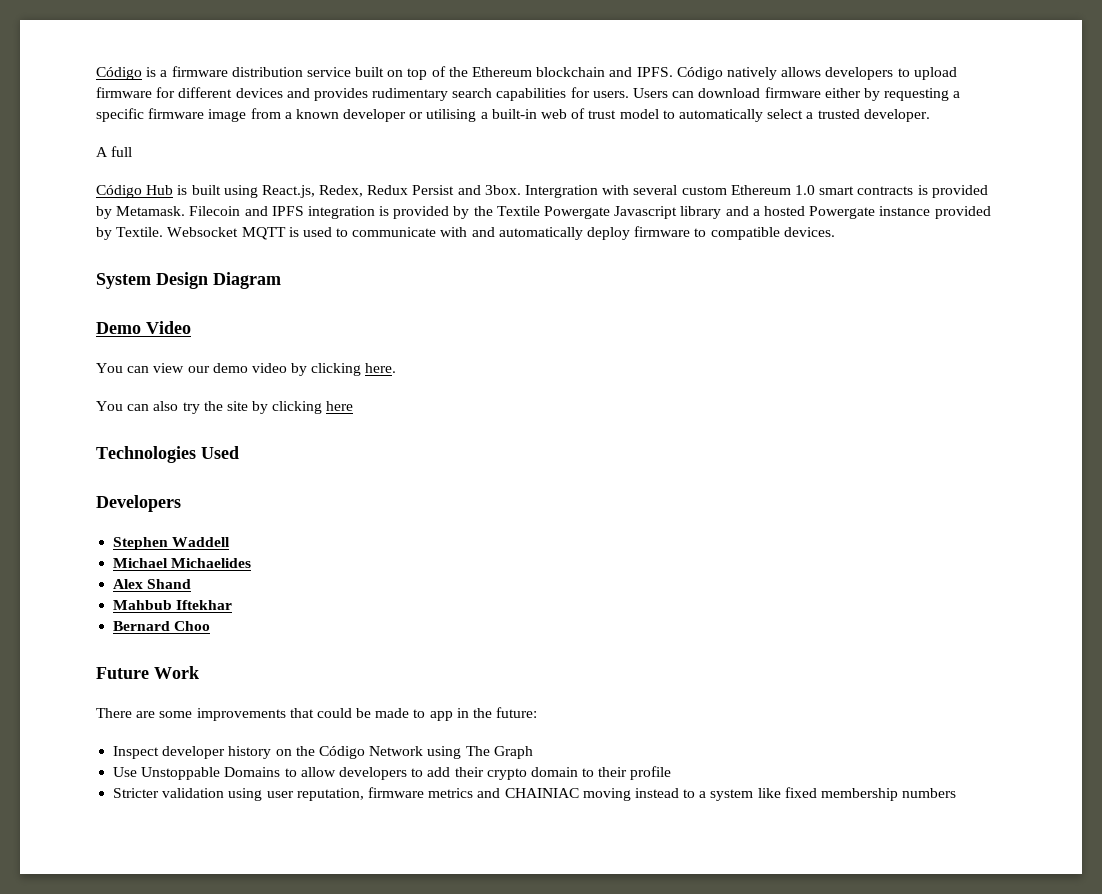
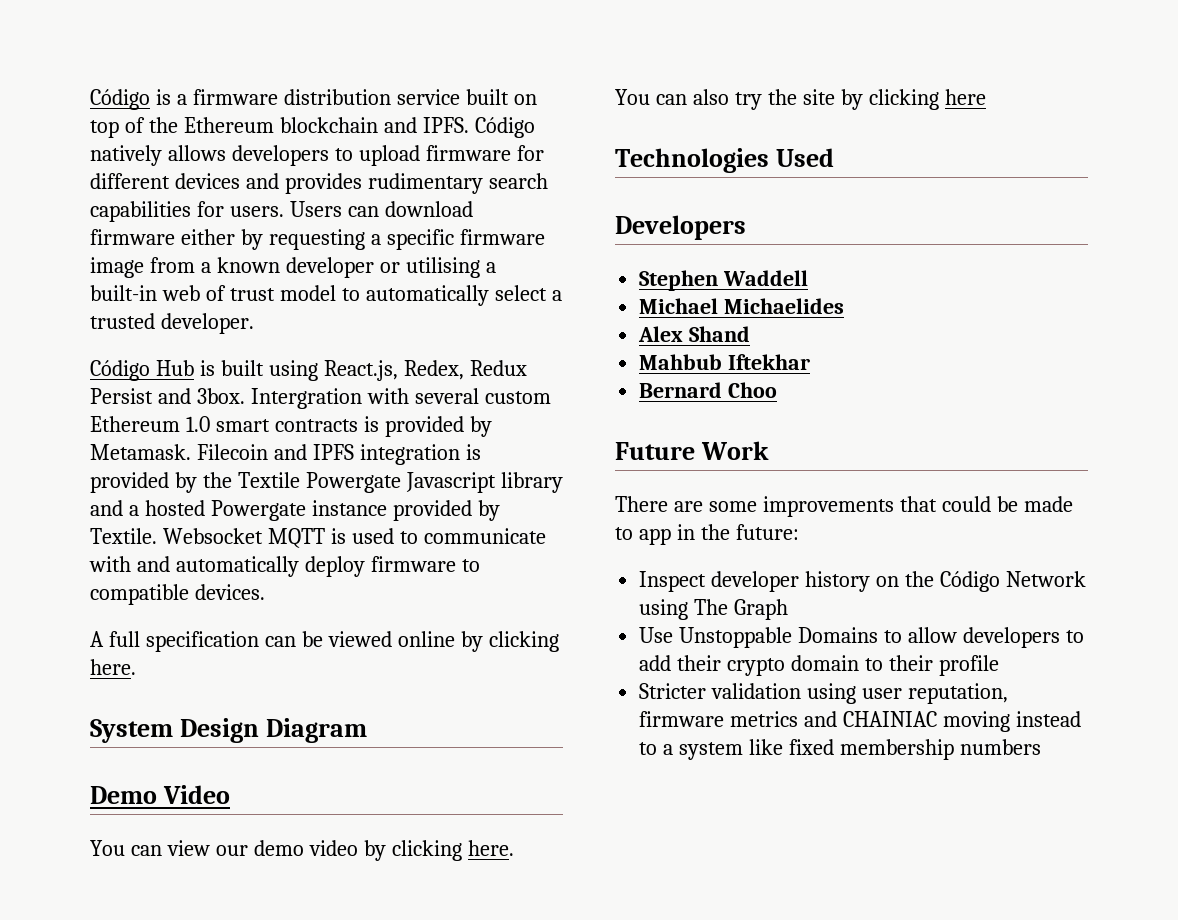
- A full
+ A full specification can be viewed online by clicking here.

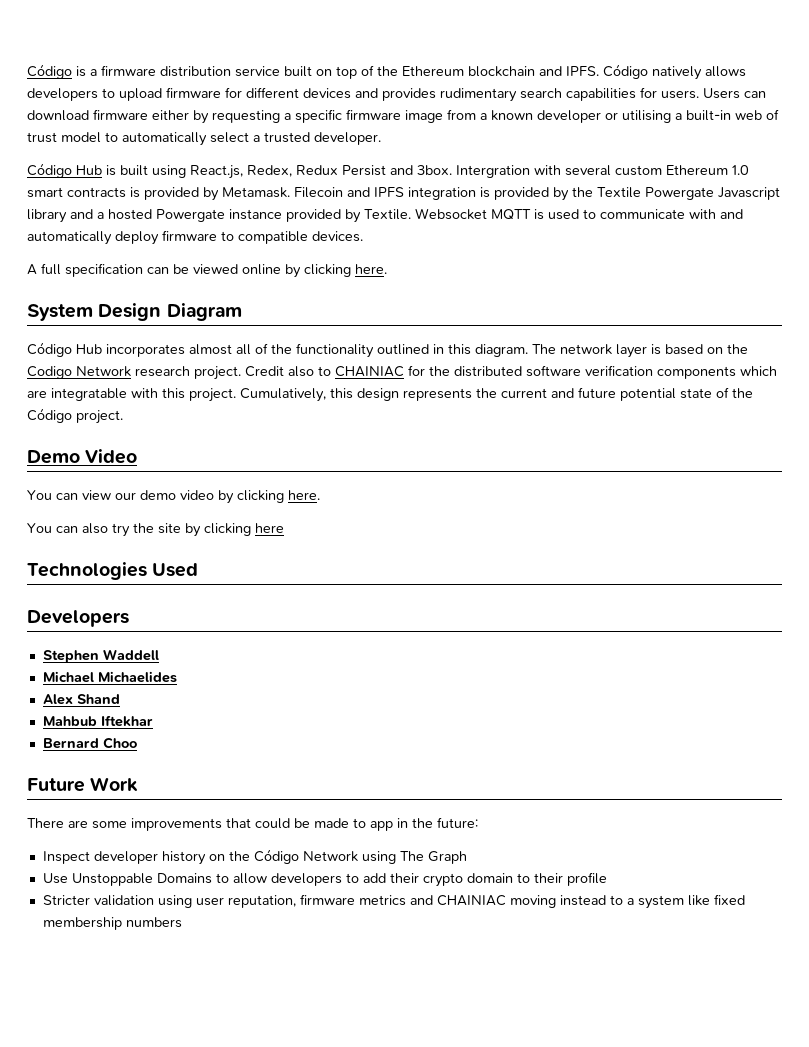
+ Código Hub incorporates almost all of the functionality outlined in this diagram. The network layer is based on the Codigo Network research project. Credit also to CHAINIAC for the distributed software verification components which are integratable with this project. Cumulatively, this design represents the current and future potential state of the Código project.

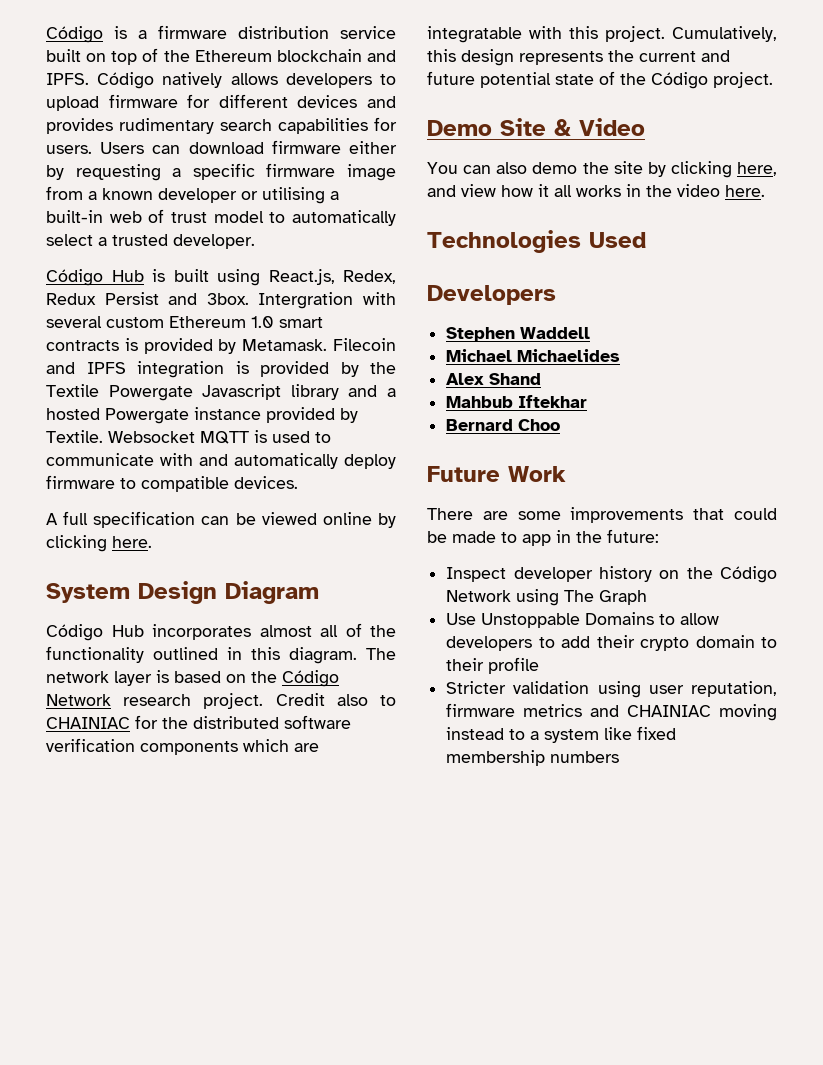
- The network layer is based on the Codigo Network research project.
+ The network layer is based on the Código Network research project.
- Demo Video
+ Demo Site & Video
- You can view our demo video by clicking here.
- You can also try the site by clicking here
+ You can also demo the site by clicking here, and view how it all works in the video here.

